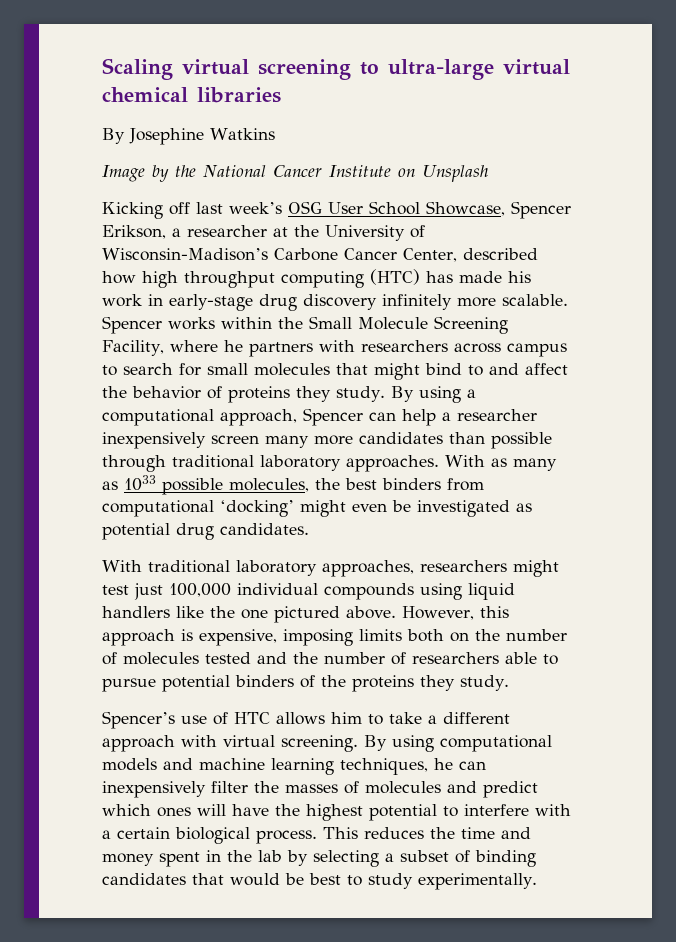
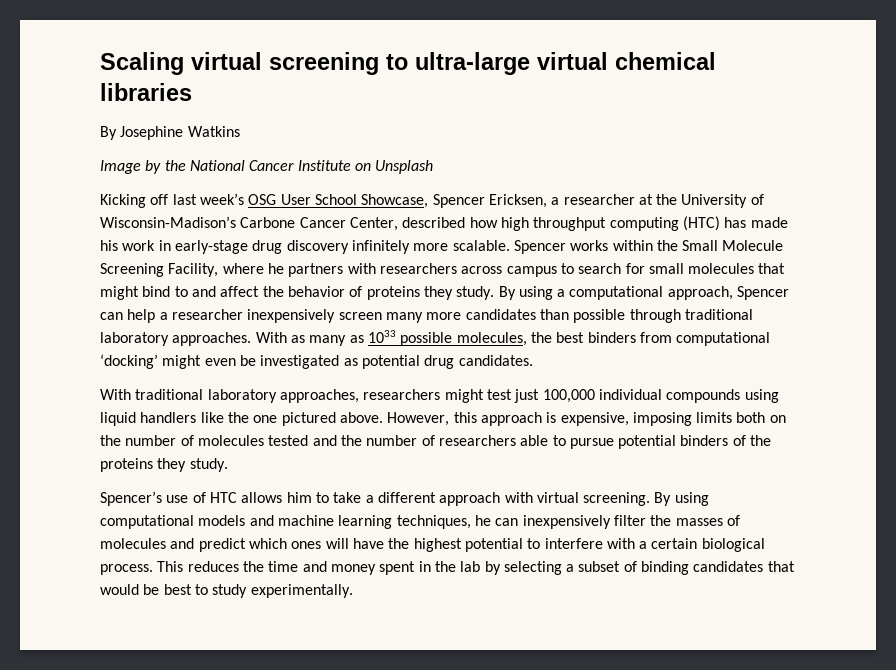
- Kicking off last week’s OSG User School Showcase, Spencer Erikson, a researcher at the University of Wisconsin-Madison’s Carbone Cancer Center, described how high throughput computing (HTC) has made his work in early-stage drug discovery infinitely more scalable.
+ Kicking off last week’s OSG User School Showcase, Spencer Ericksen, a researcher at the University of Wisconsin-Madison’s Carbone Cancer Center, described how high throughput computing (HTC) has made his work in early-stage drug discovery infinitely more scalable.

